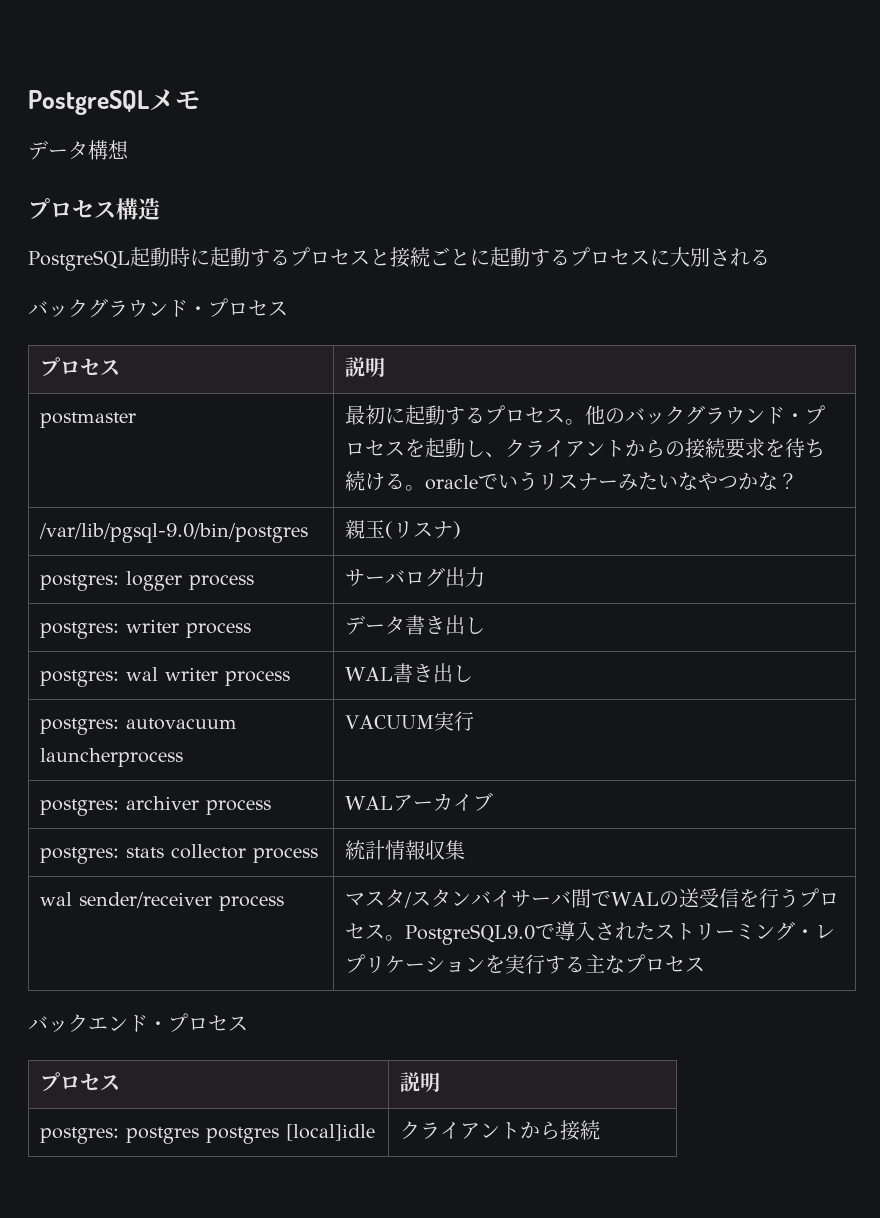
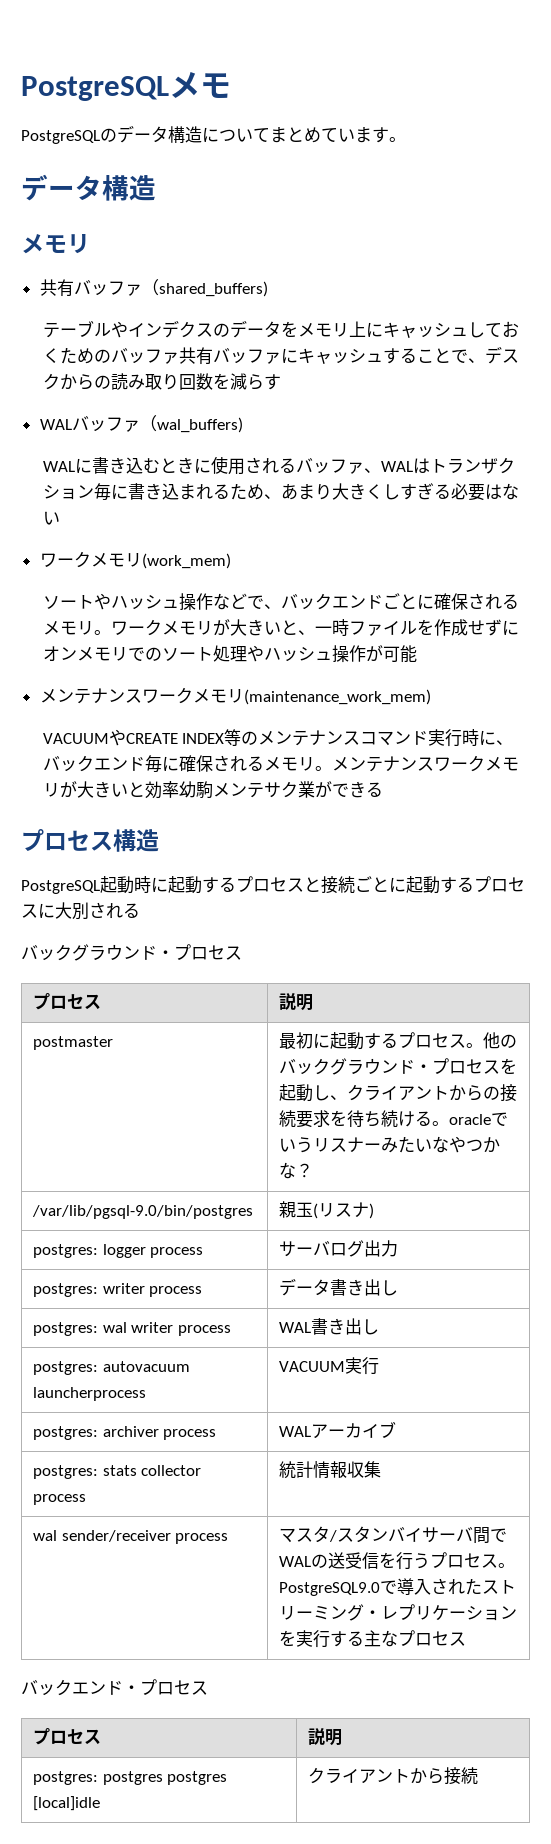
- データ構想
+ PostgreSQLのデータ構造についてまとめています。
+ データ構造
+ メモリ
+ 共有バッファ（shared_buffers)
+ テーブルやインデクスのデータをメモリ上にキャッシュしておくためのバッファ共有バッファにキャッシュすることで、デスクからの読み取り回数を減らす
+ WALバッファ（wal_buffers)
+ WALに書き込むときに使用されるバッファ、WALはトランザクション毎に書き込まれるため、あまり大きくしすぎる必要はない
+ ワークメモリ(work_mem)
+ ソートやハッシュ操作などで、バックエンドごとに確保されるメモリ。ワークメモリが大きいと、一時ファイルを作成せずにオンメモリでのソート処理やハッシュ操作が可能
+ メンテナンスワークメモリ(maintenance_work_mem)
+ VACUUMやCREATE INDEX等のメンテナンスコマンド実行時に、バックエンド毎に確保されるメモリ。メンテナンスワークメモリが大きいと効率幼駒メンテサク業ができる

